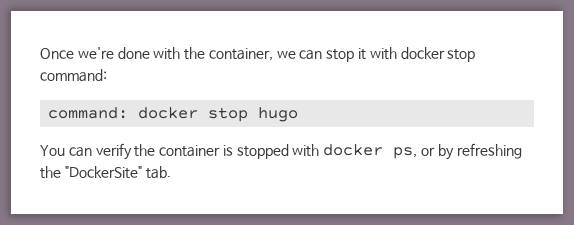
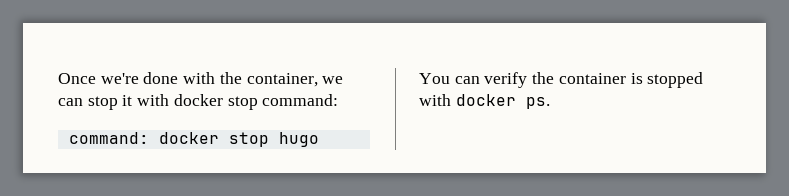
- You can verify the container is stopped with docker ps, or by refreshing the "DockerSite" tab.
+ You can verify the container is stopped with docker ps.

